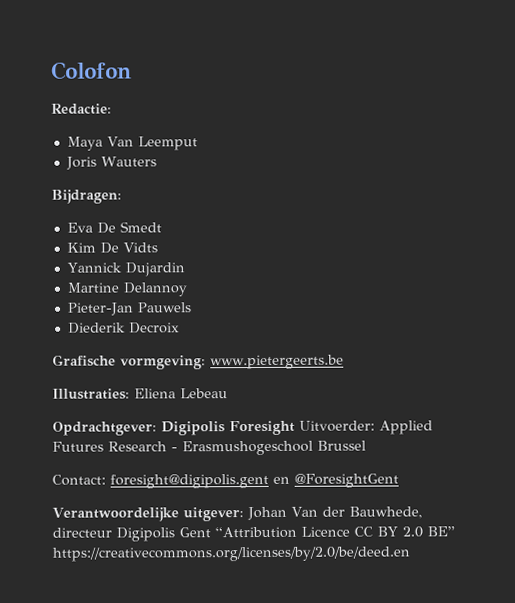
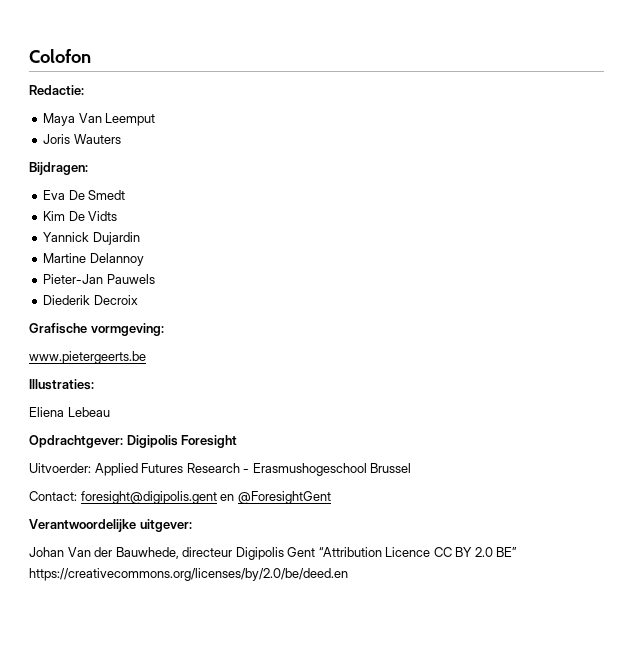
- Grafische vormgeving: www.pietergeerts.be
+ Grafische vormgeving:
+ www.pietergeerts.be
- Illustraties: Eliena Lebeau
+ Illustraties:
+ Eliena Lebeau
- Opdrachtgever: Digipolis Foresight Uitvoerder: Applied Futures Research - Erasmushogeschool Brussel
+ Opdrachtgever: Digipolis Foresight
+ Uitvoerder: Applied Futures Research - Erasmushogeschool Brussel
- Verantwoordelijke uitgever: Johan Van der Bauwhede, directeur Digipolis Gent “Attribution Licence CC BY 2.0 BE” https://creativecommons.org/licenses/by/2.0/be/deed.en
+ Verantwoordelijke uitgever:
+ Johan Van der Bauwhede, directeur Digipolis Gent “Attribution Licence CC BY 2.0 BE” https://creativecommons.org/licenses/by/2.0/be/deed.en

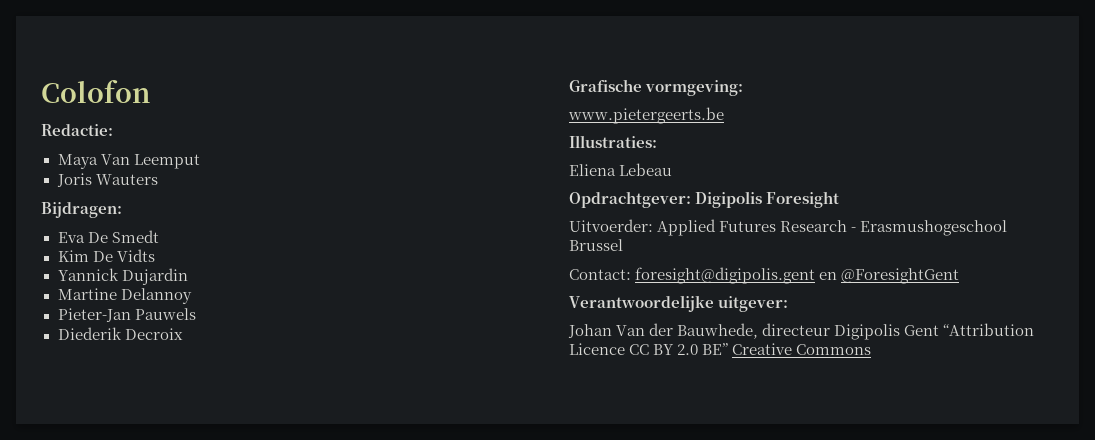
- Johan Van der Bauwhede, directeur Digipolis Gent “Attribution Licence CC BY 2.0 BE” https://creativecommons.org/licenses/by/2.0/be/deed.en
+ Johan Van der Bauwhede, directeur Digipolis Gent “Attribution Licence CC BY 2.0 BE” Creative Commons

